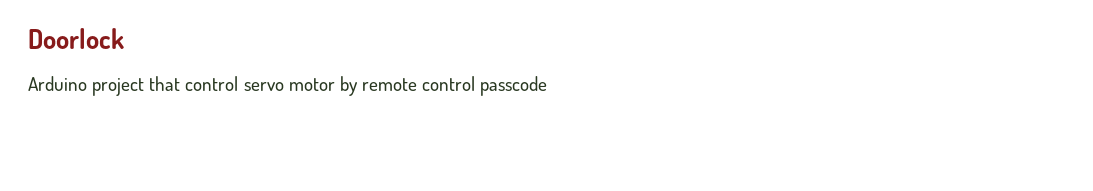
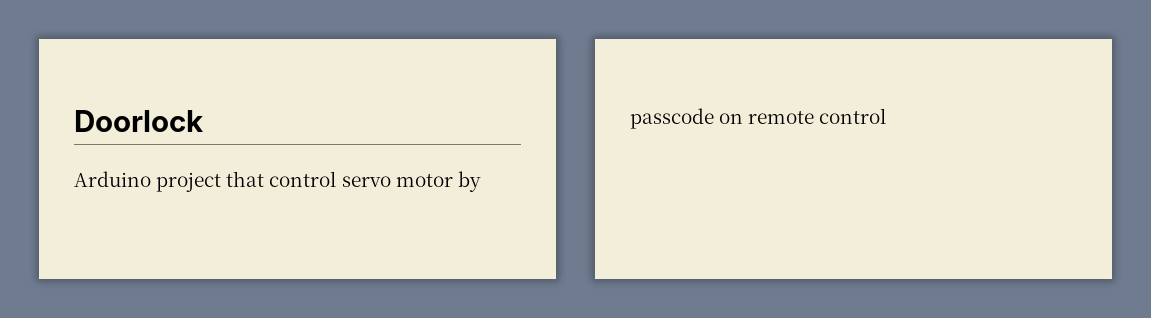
- Arduino project that control servo motor by remote control passcode
+ Arduino project that control servo motor by passcode on remote control

